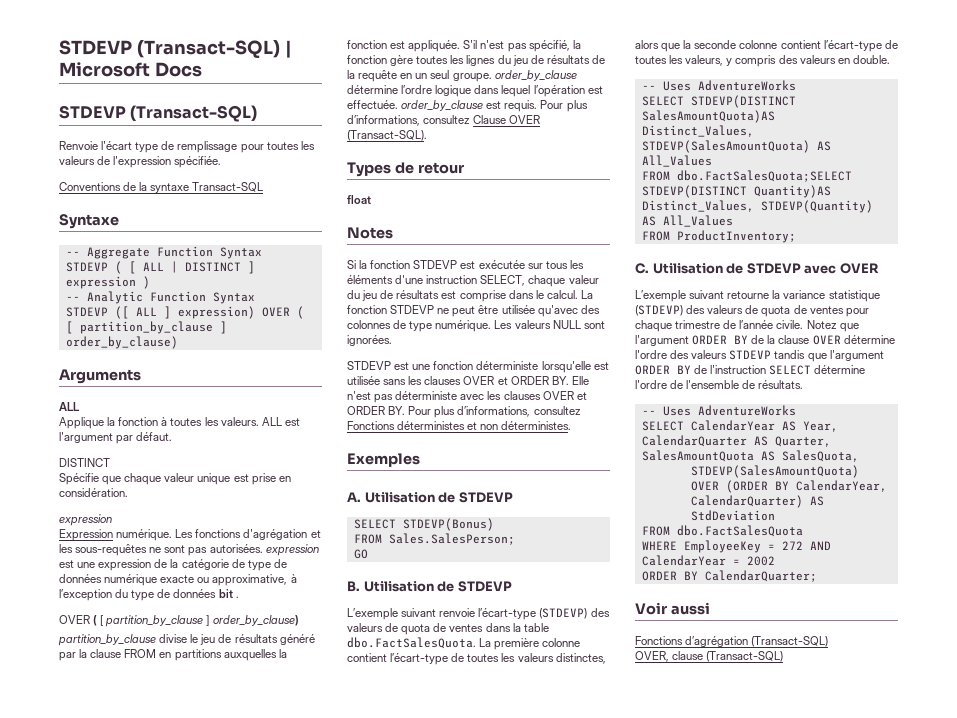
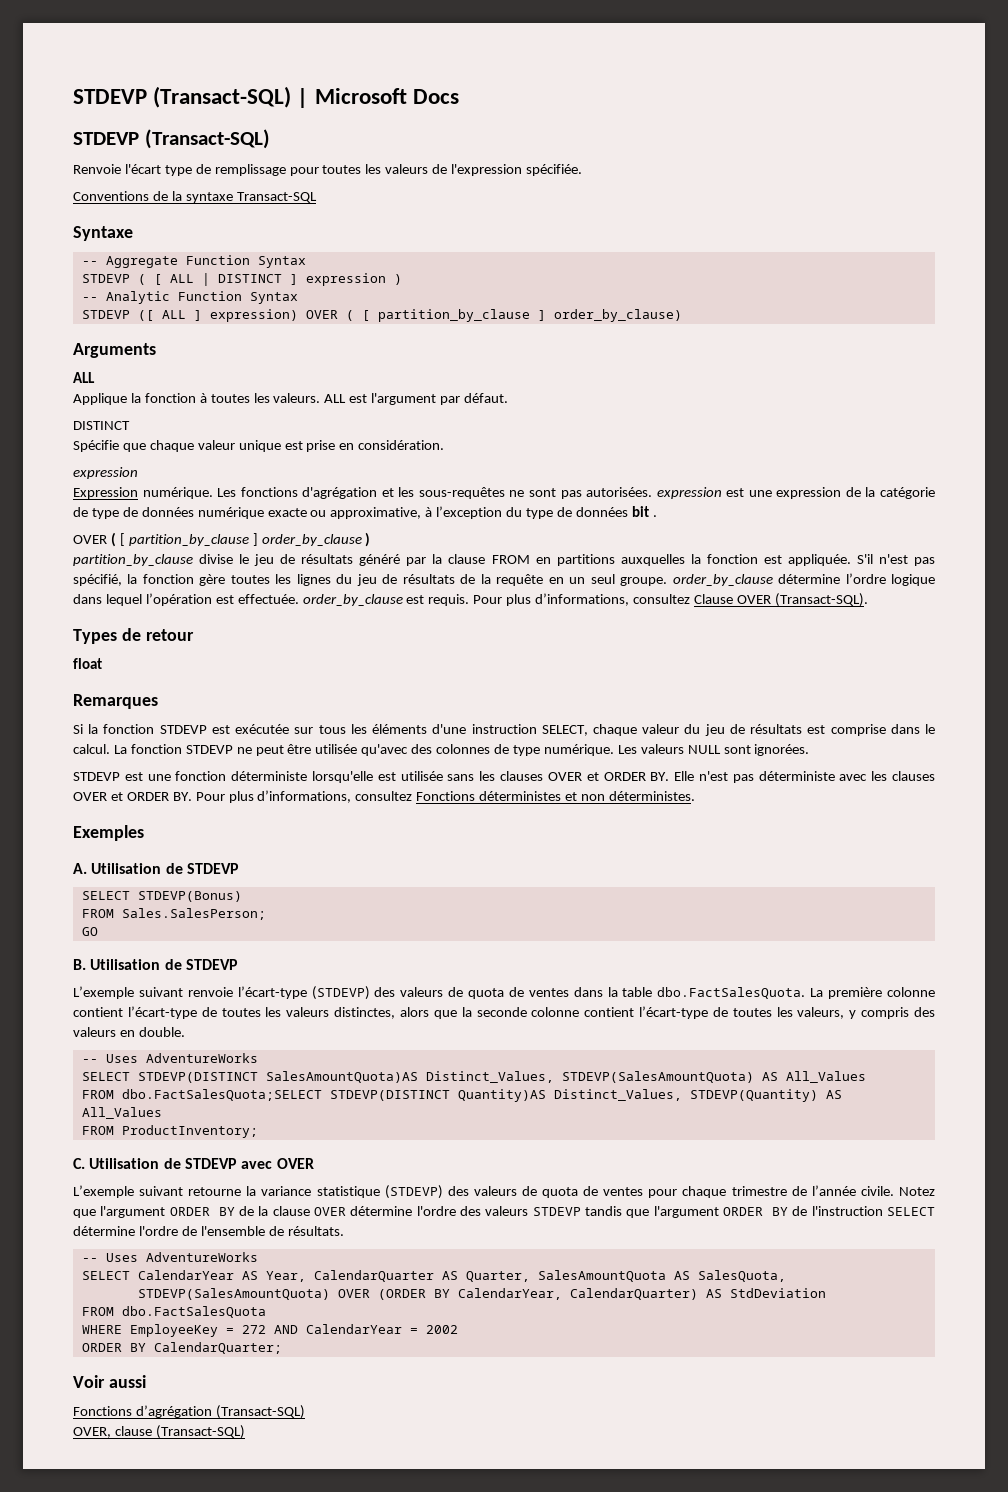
  Les fonctions d'agrégation et les sous-requêtes ne sont pas autorisées. expression est une expression de la catégorie de type de données numérique exacte ou approximative, à l’exception du type de données bit .
- OVER ( [ partition_by_clause ] order_by_clause)
+ OVER ( [ partition_by_clause ] order_by_clause )
- Notes
+ Remarques

